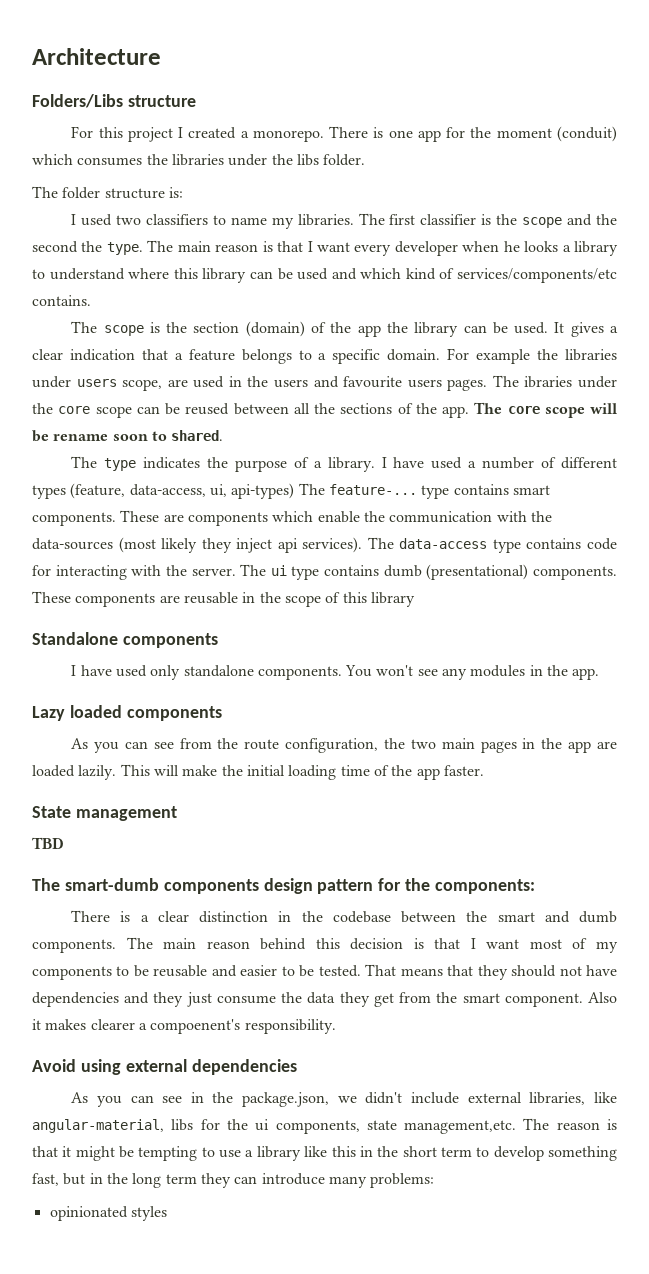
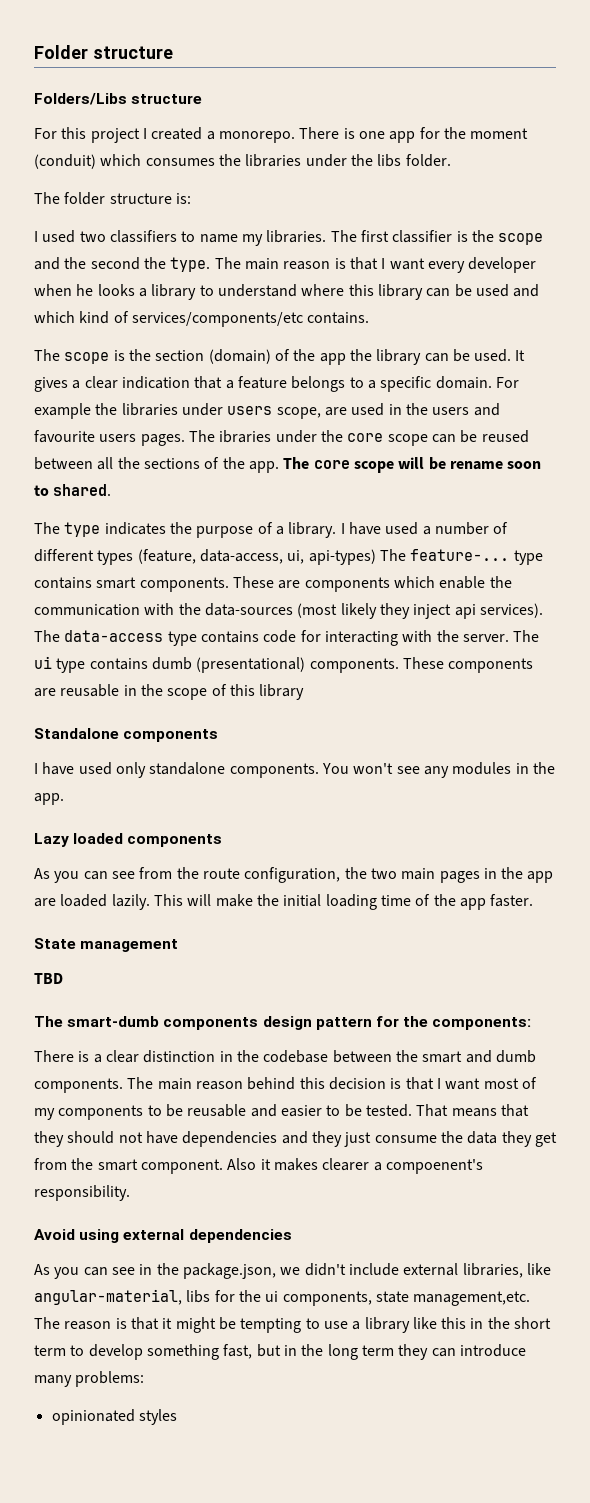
- Architecture
+ Folder structure

